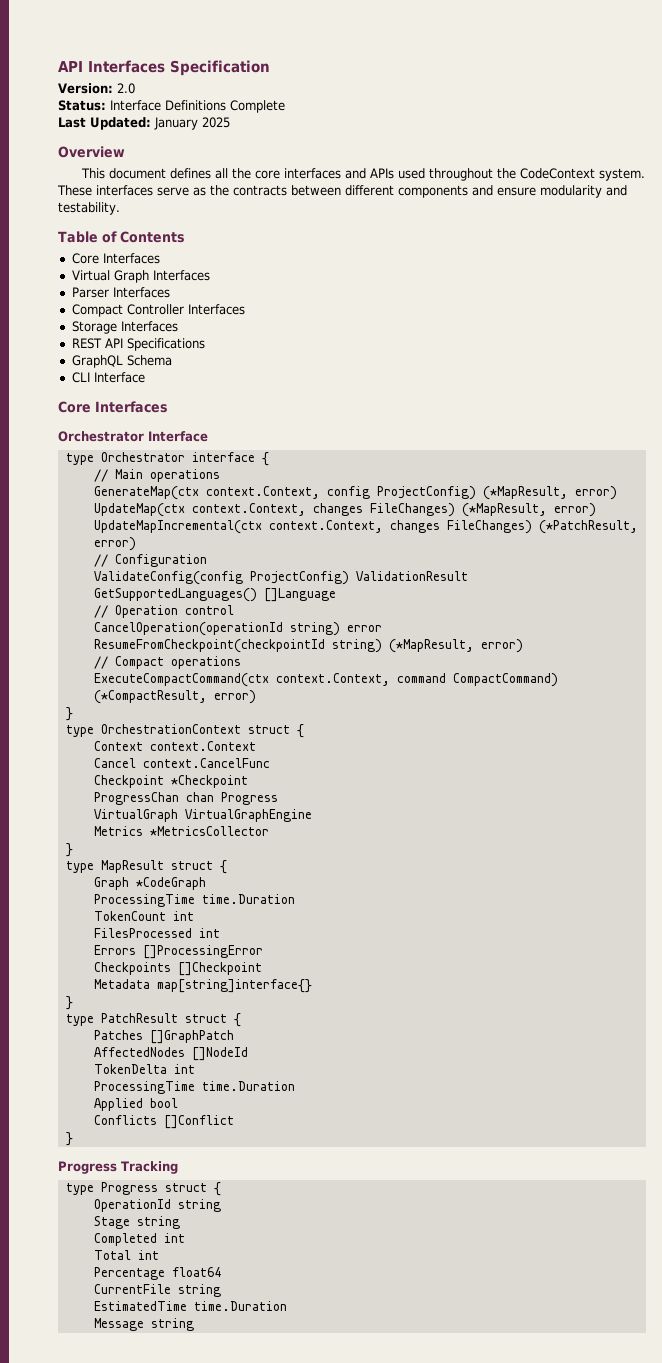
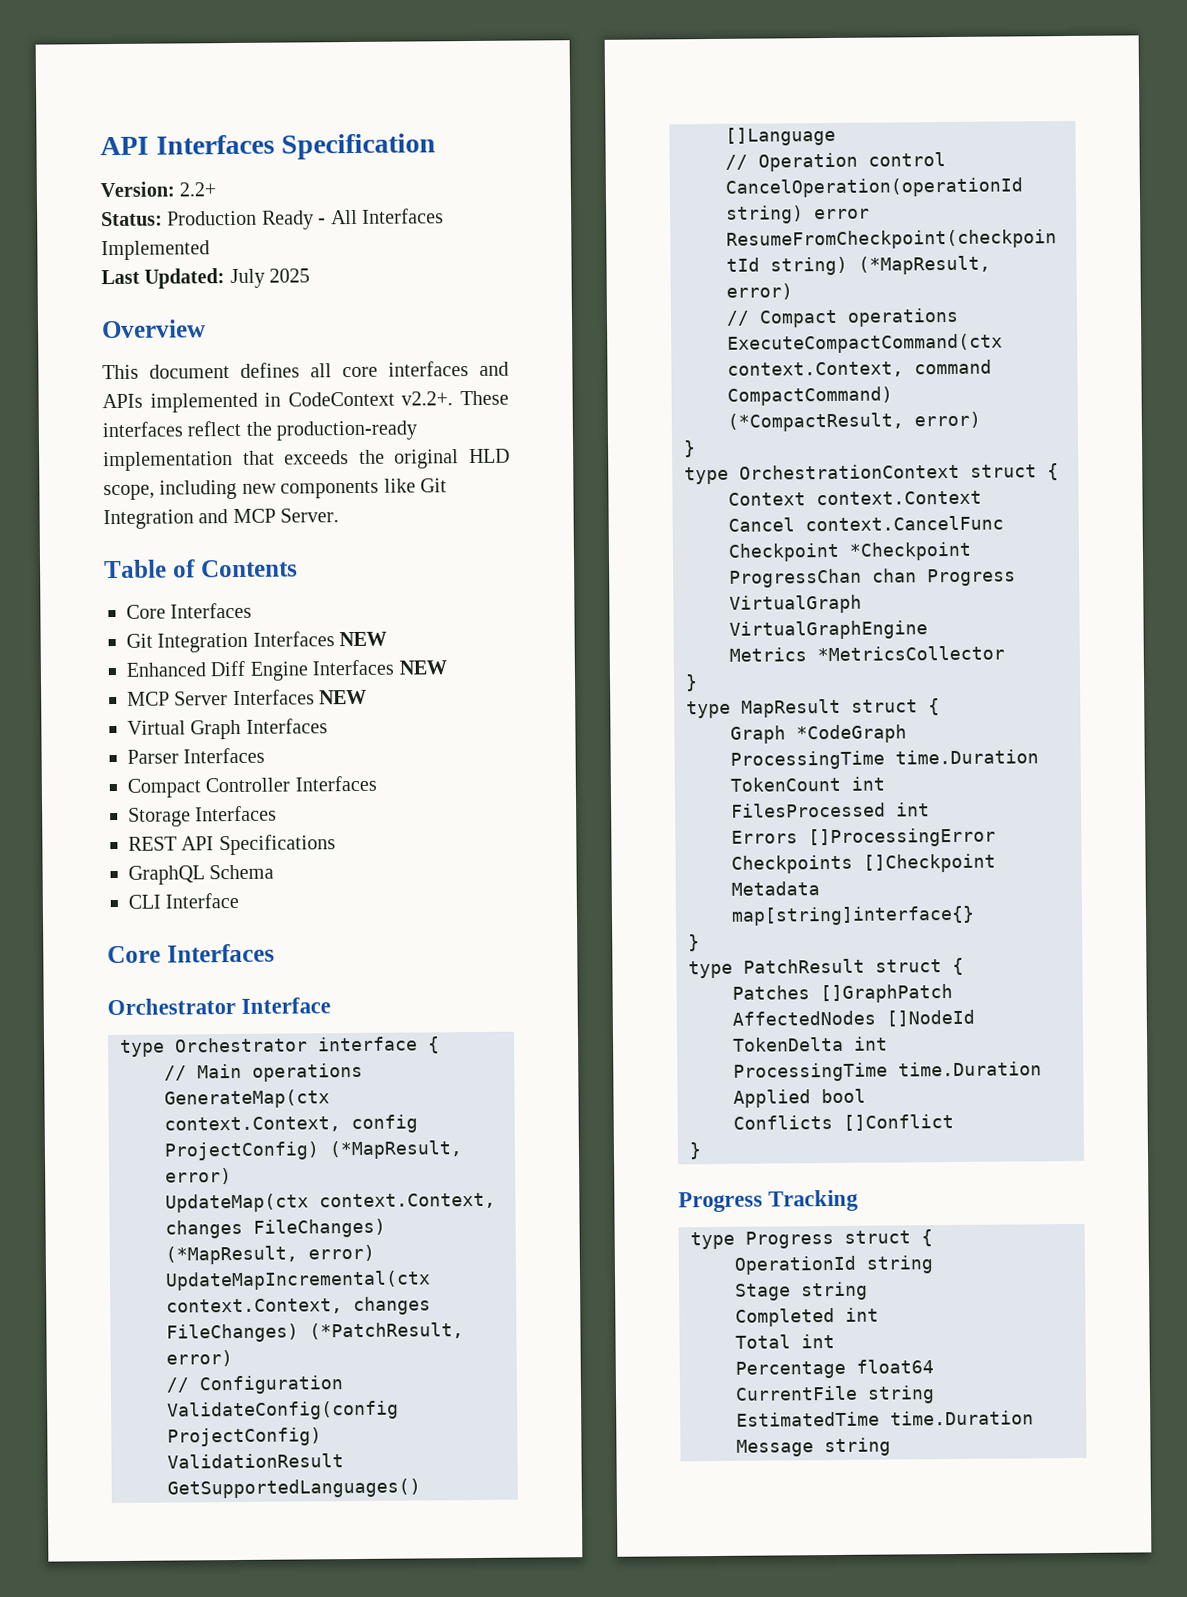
- Version: 2.0
+ Version: 2.2+
- Status: Interface Definitions Complete
+ Status: Production Ready - All Interfaces Implemented
- Last Updated: January 2025
+ Last Updated: July 2025
- This document defines all the core interfaces and APIs used throughout the CodeContext system. These interfaces serve as the contracts between different components and ensure modularity and testability.
+ This document defines all core interfaces and APIs implemented in CodeContext v2.2+. These interfaces reflect the production-ready implementation that exceeds the original HLD scope, including new components like Git Integration and MCP Server.
+ Git Integration Interfaces NEW
+ Enhanced Diff Engine Interfaces NEW
+ MCP Server Interfaces NEW

